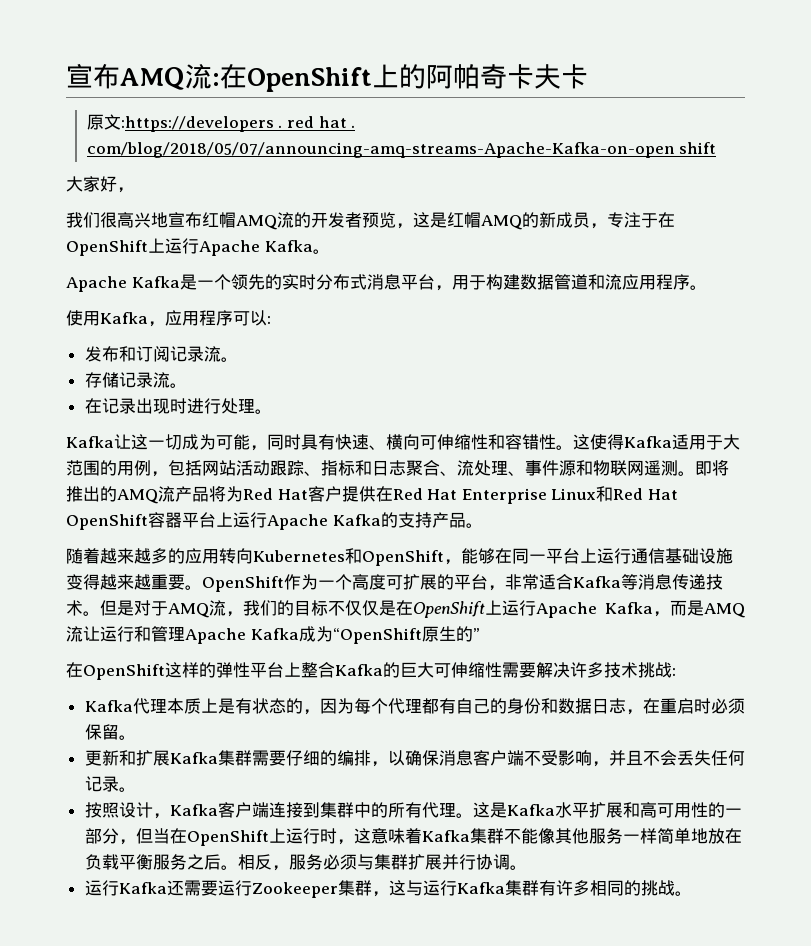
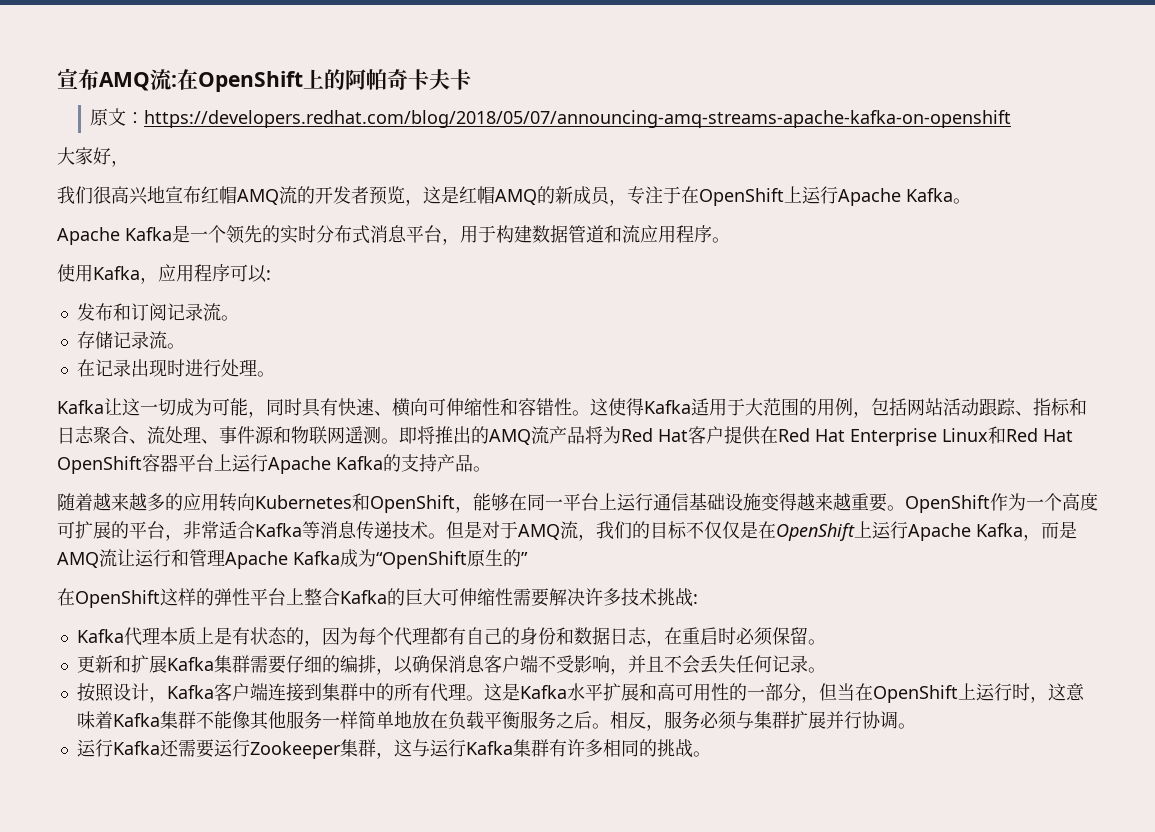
- 原文:https://developers . red hat . com/blog/2018/05/07/announcing-amq-streams-Apache-Kafka-on-open shift
+ 原文：https://developers.redhat.com/blog/2018/05/07/announcing-amq-streams-apache-kafka-on-openshift

